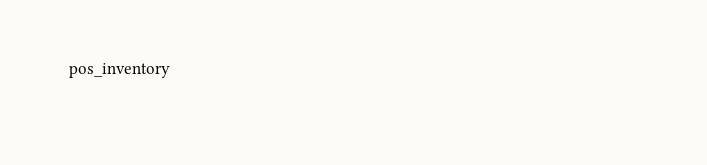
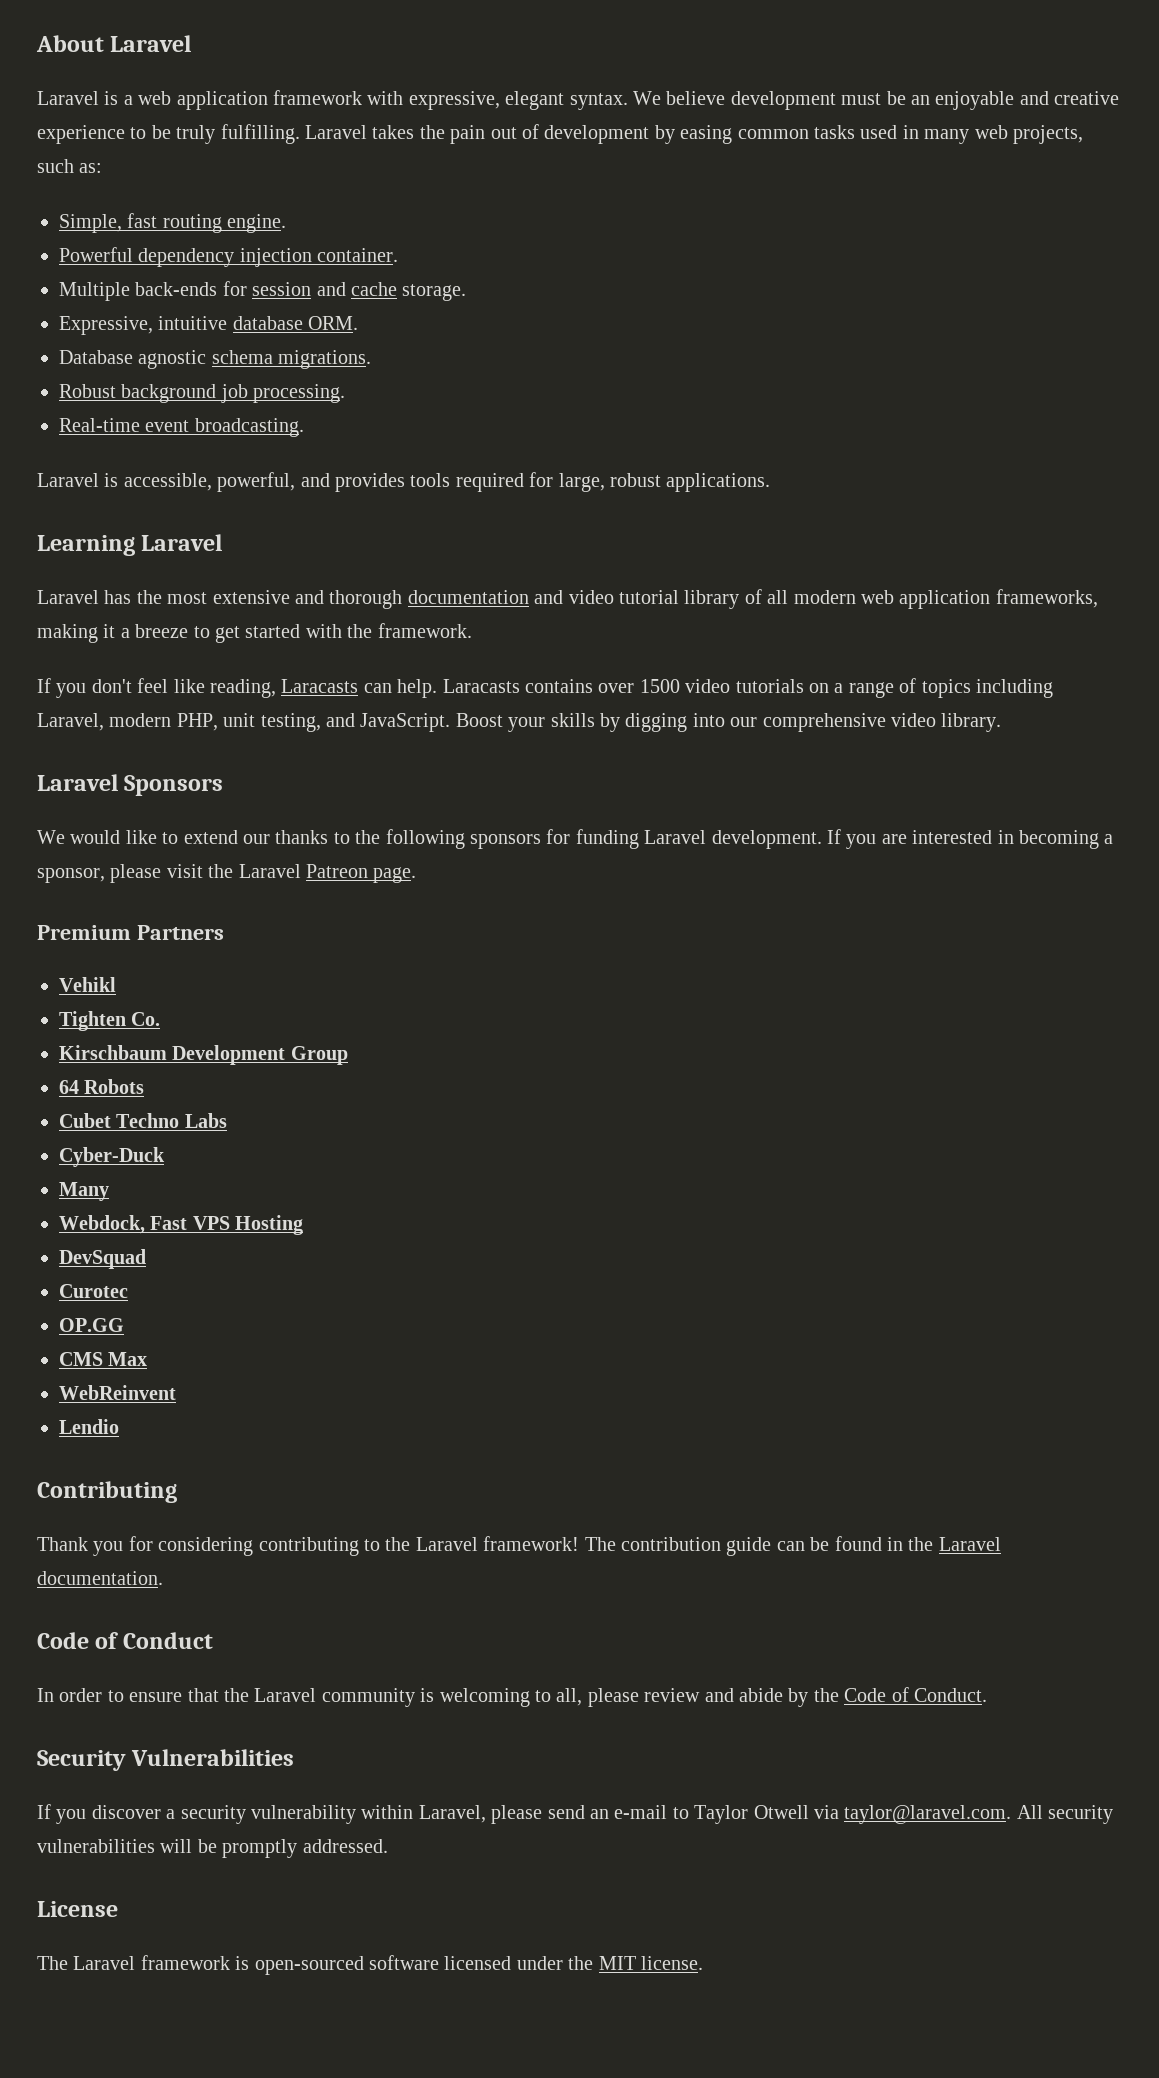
- pos_inventory
+ About Laravel
+ Laravel is a web application framework with expressive, elegant syntax. We believe development must be an enjoyable and creative experience to be truly fulfilling. Laravel takes the pain out of development by easing common tasks used in many web projects, such as:
+ Simple, fast routing engine.
+ Powerful dependency injection container.
+ Multiple back-ends for session and cache storage.
+ Expressive, intuitive database ORM.
+ Database agnostic schema migrations.
+ Robust background job processing.
+ Real-time event broadcasting.
+ Laravel is accessible, powerful, and provides tools required for large, robust applications.
+ Learning Laravel
+ Laravel has the most extensive and thorough documentation and video tutorial library of all modern web application frameworks, making it a breeze to get started with the framework.
+ If you don't feel like reading, Laracasts can help. Laracasts contains over 1500 video tutorials on a range of topics including Laravel, modern PHP, unit testing, and JavaScript. Boost your skills by digging into our comprehensive video library.
+ Laravel Sponsors
+ We would like to extend our thanks to the following sponsors for funding Laravel development. If you are interested in becoming a sponsor, please visit the Laravel Patreon page.
+ Premium Partners
+ Vehikl
+ Tighten Co.
+ Kirschbaum Development Group
+ 64 Robots
+ Cubet Techno Labs
+ Cyber-Duck
+ Many
+ Webdock, Fast VPS Hosting
+ DevSquad
+ Curotec
+ OP.GG
+ CMS Max
+ WebReinvent
+ Lendio
+ Contributing
+ Thank you for considering contributing to the Laravel framework! The contribution guide can be found in the Laravel documentation.
+ Code of Conduct
+ In order to ensure that the Laravel community is welcoming to all, please review and abide by the Code of Conduct.
+ Security Vulnerabilities
+ If you discover a security vulnerability within Laravel, please send an e-mail to Taylor Otwell via taylor@laravel.com. All security vulnerabilities will be promptly addressed.
+ License
+ The Laravel framework is open-sourced software licensed under the MIT license.

